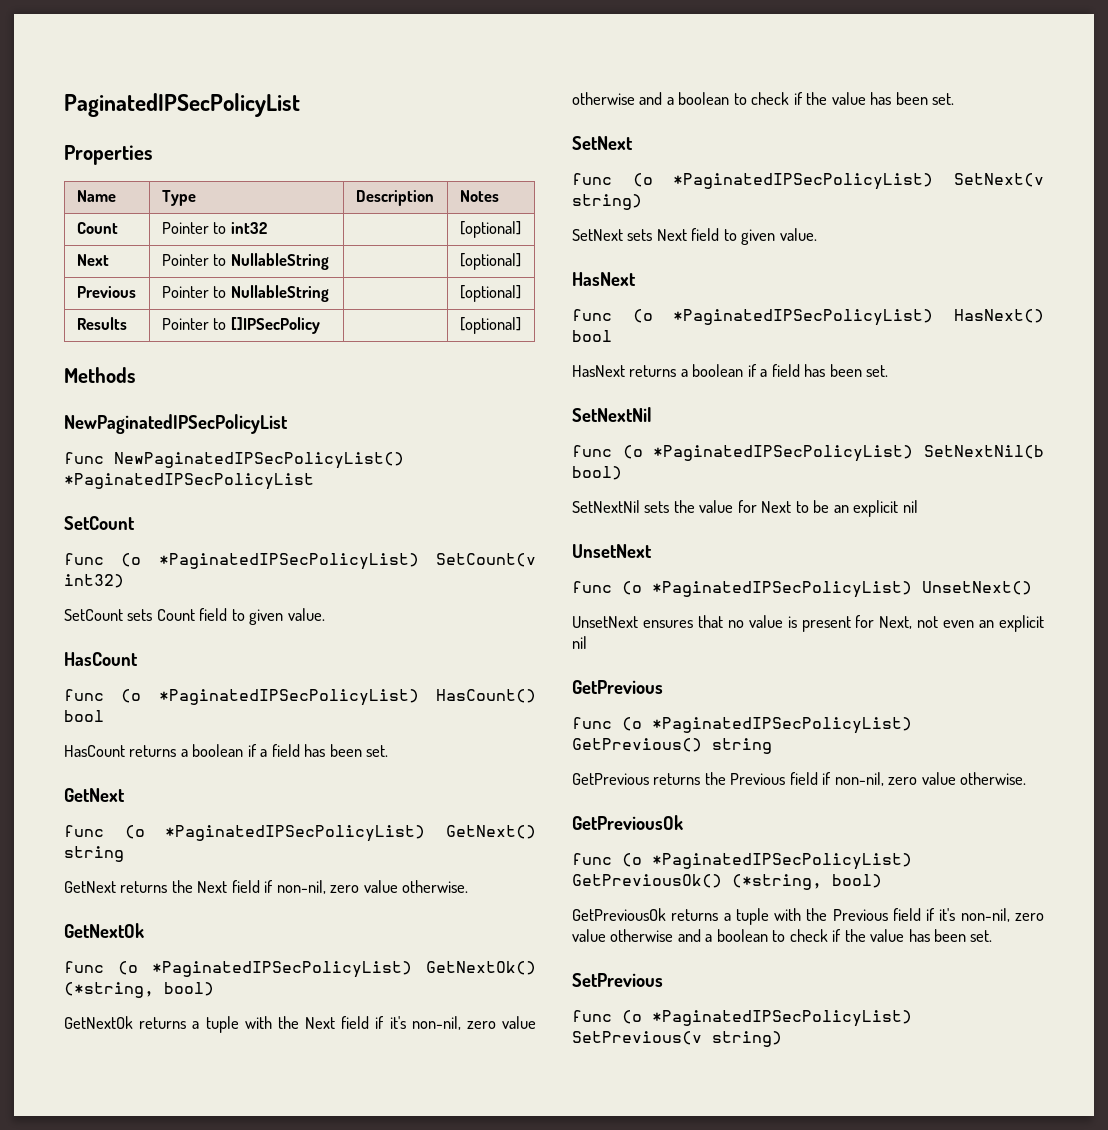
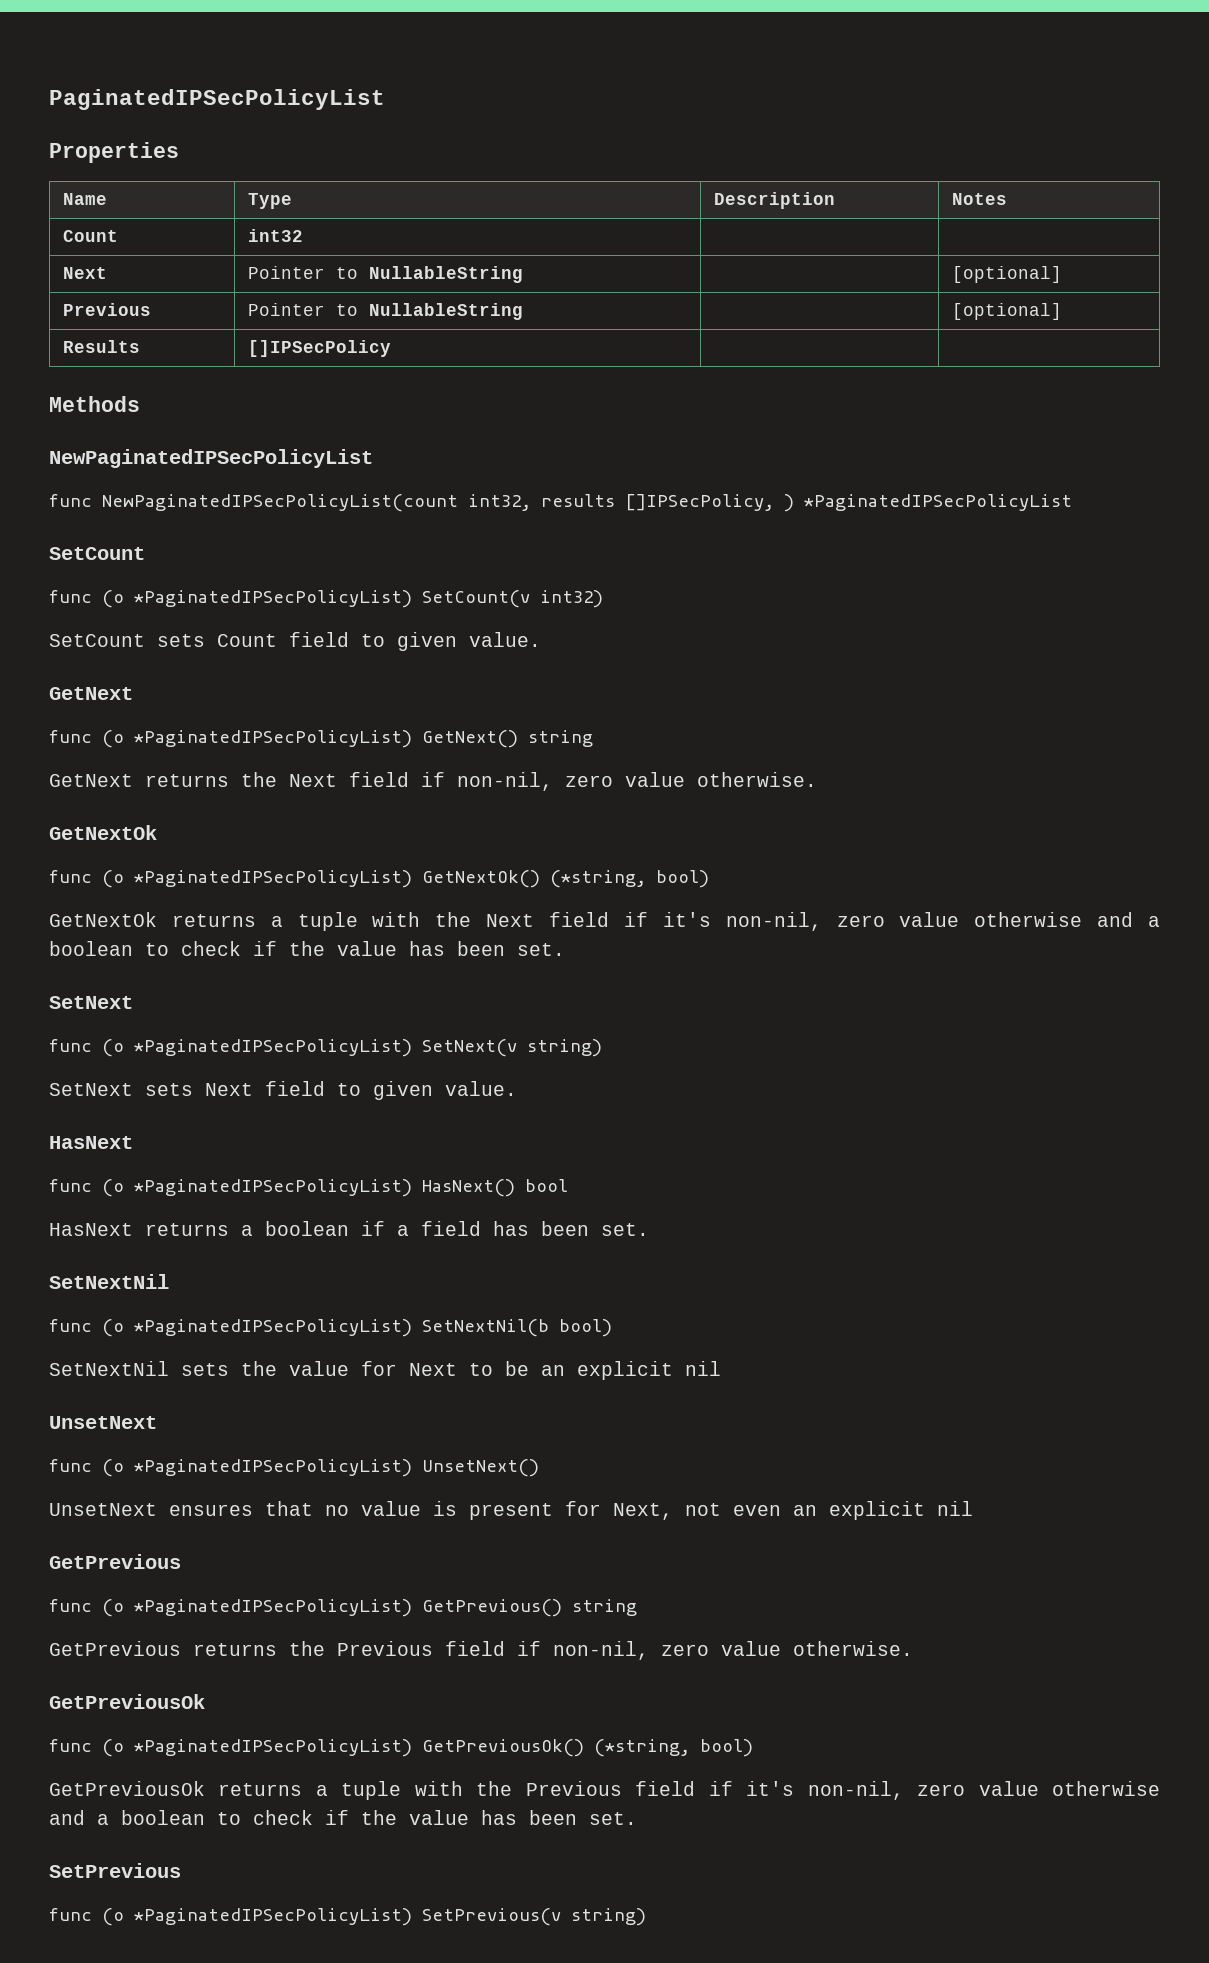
- Count | Pointer to int32 | | [optional]
+ Count | int32 | |
- Results | Pointer to []IPSecPolicy | | [optional]
+ Results | []IPSecPolicy | |
- func NewPaginatedIPSecPolicyList() *PaginatedIPSecPolicyList
+ func NewPaginatedIPSecPolicyList(count int32, results []IPSecPolicy, ) *PaginatedIPSecPolicyList
  SetCount sets Count field to given value.
- HasCount
- func (o *PaginatedIPSecPolicyList) HasCount() bool
- HasCount returns a boolean if a field has been set.

